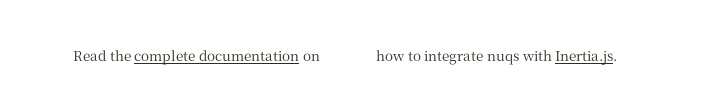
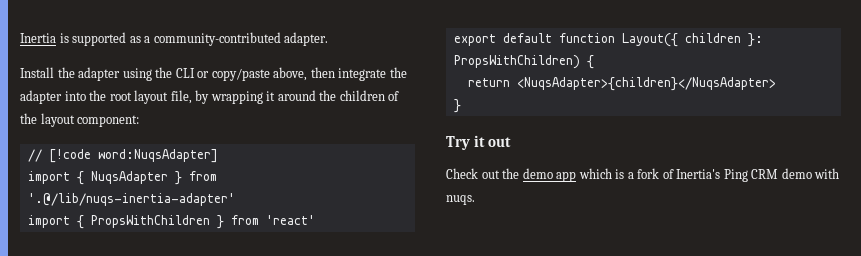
- Read the complete documentation on how to integrate nuqs with Inertia.js.
+ Inertia is supported as a community-contributed adapter.
+ Install the adapter using the CLI or copy/paste above, then integrate the adapter into the root layout file, by wrapping it around the children of the layout component:
+ // [!code word:NuqsAdapter]
+ import { NuqsAdapter } from '.@/lib/nuqs-inertia-adapter'
+ import { PropsWithChildren } from 'react'
+ export default function Layout({ children }: PropsWithChildren) {
+ return <NuqsAdapter>{children}</NuqsAdapter>
+ }
+ Try it out
+ Check out the demo app which is a fork of Inertia's Ping CRM demo with nuqs.

